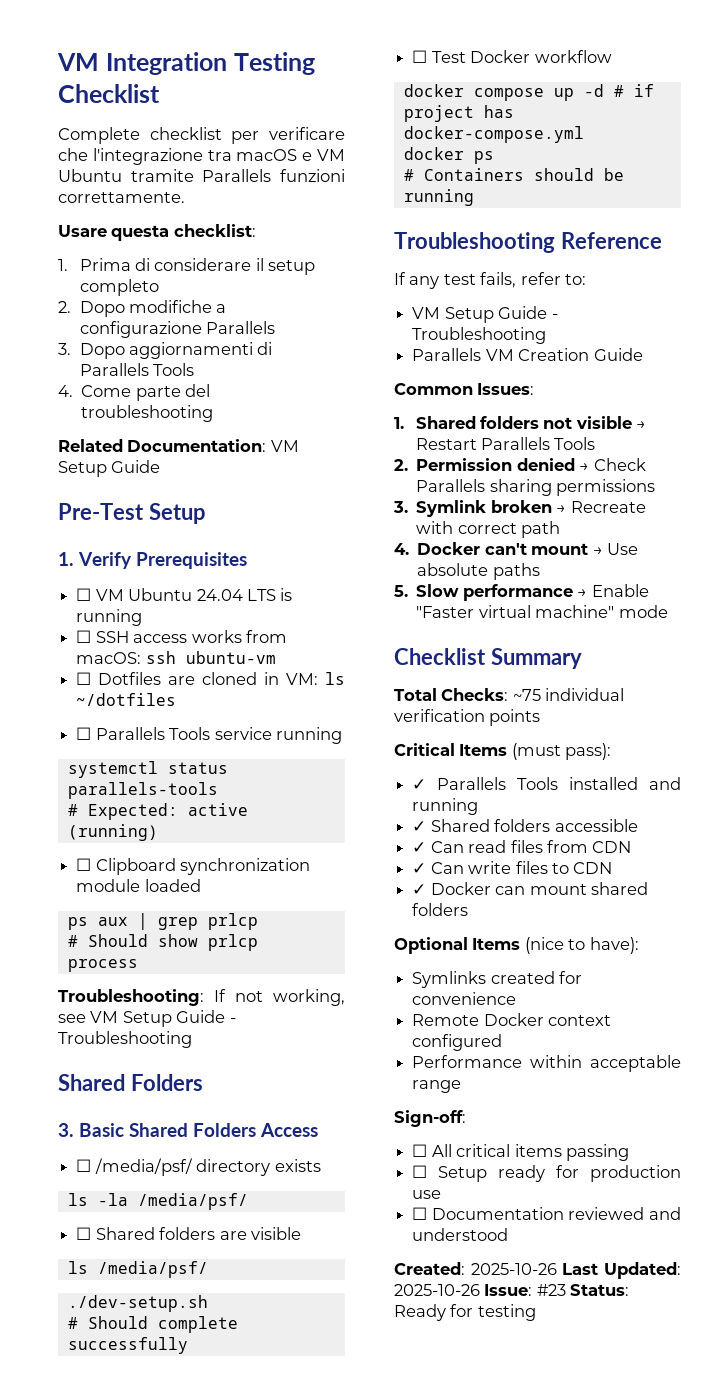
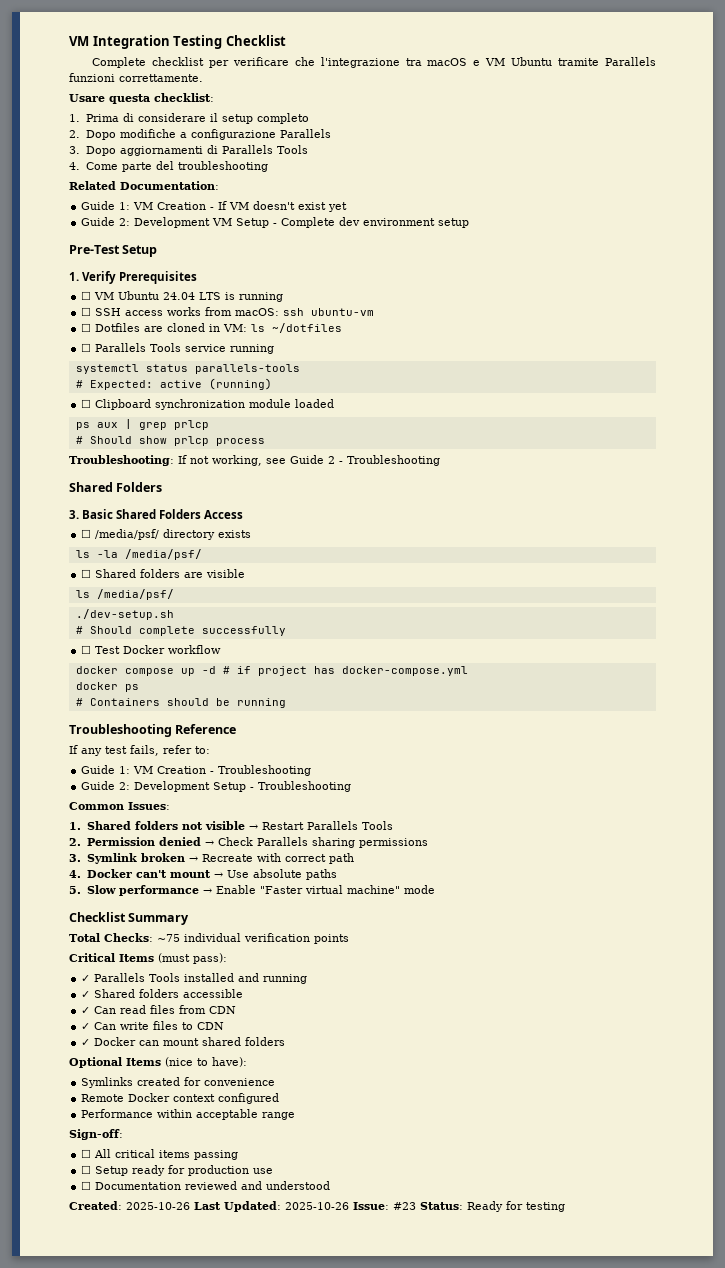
- Related Documentation: VM Setup Guide
+ Related Documentation:
+ Guide 1: VM Creation - If VM doesn't exist yet
+ Guide 2: Development VM Setup - Complete dev environment setup
- Troubleshooting: If not working, see VM Setup Guide - Troubleshooting
+ Troubleshooting: If not working, see Guide 2 - Troubleshooting
  If any test fails, refer to:
- VM Setup Guide - Troubleshooting
- Parallels VM Creation Guide
+ Guide 1: VM Creation - Troubleshooting
+ Guide 2: Development Setup - Troubleshooting

